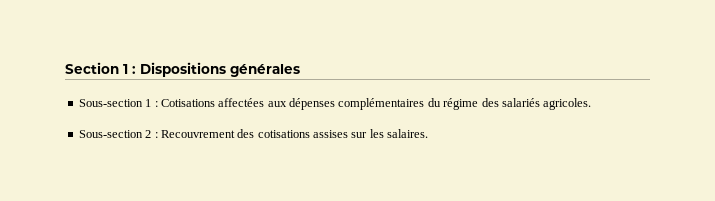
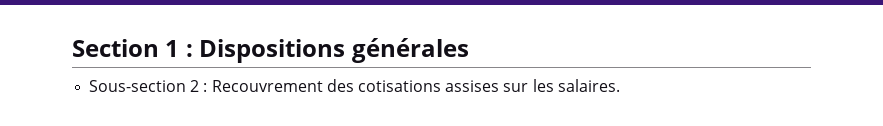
- Sous-section 1 : Cotisations affectées aux dépenses complémentaires du régime des salariés agricoles.

